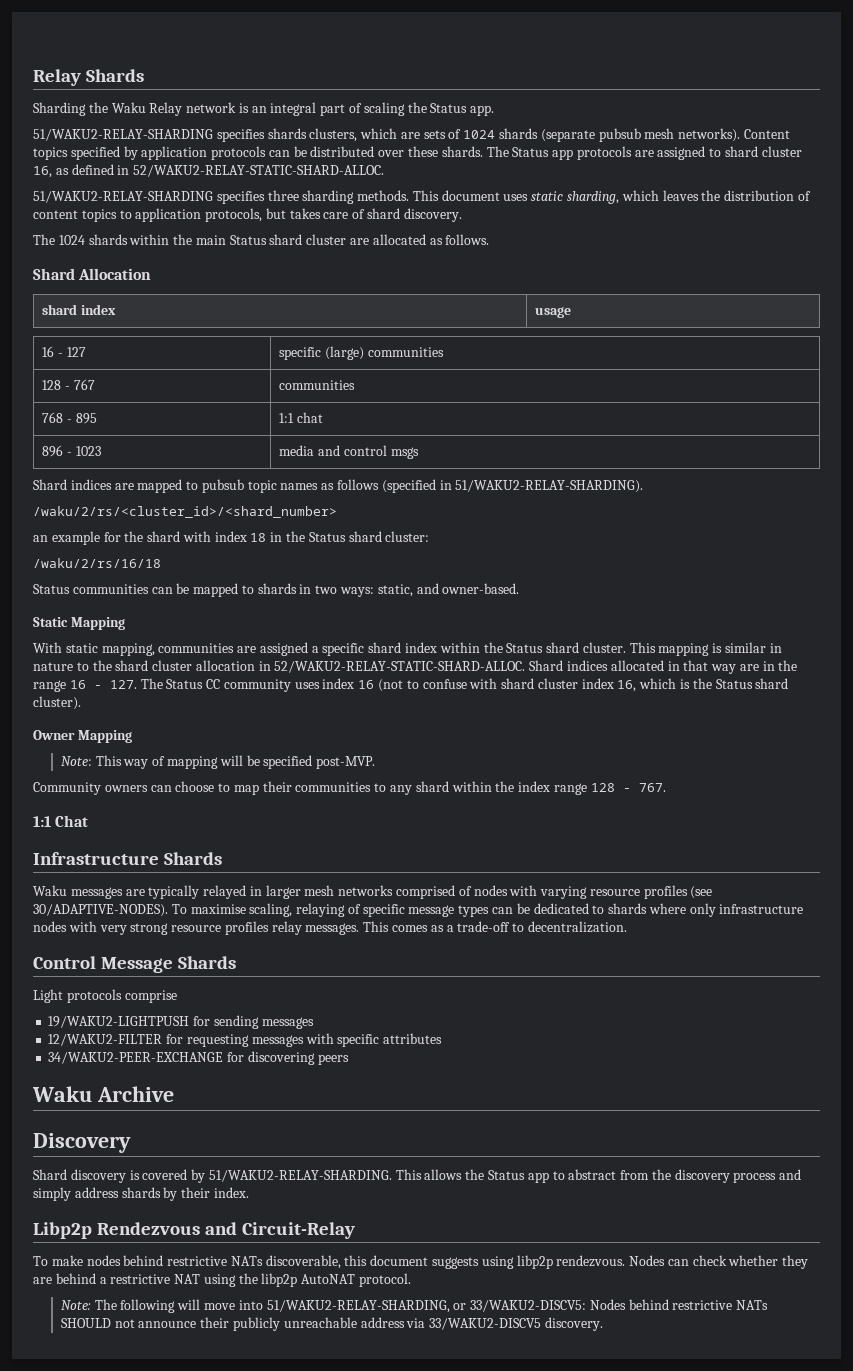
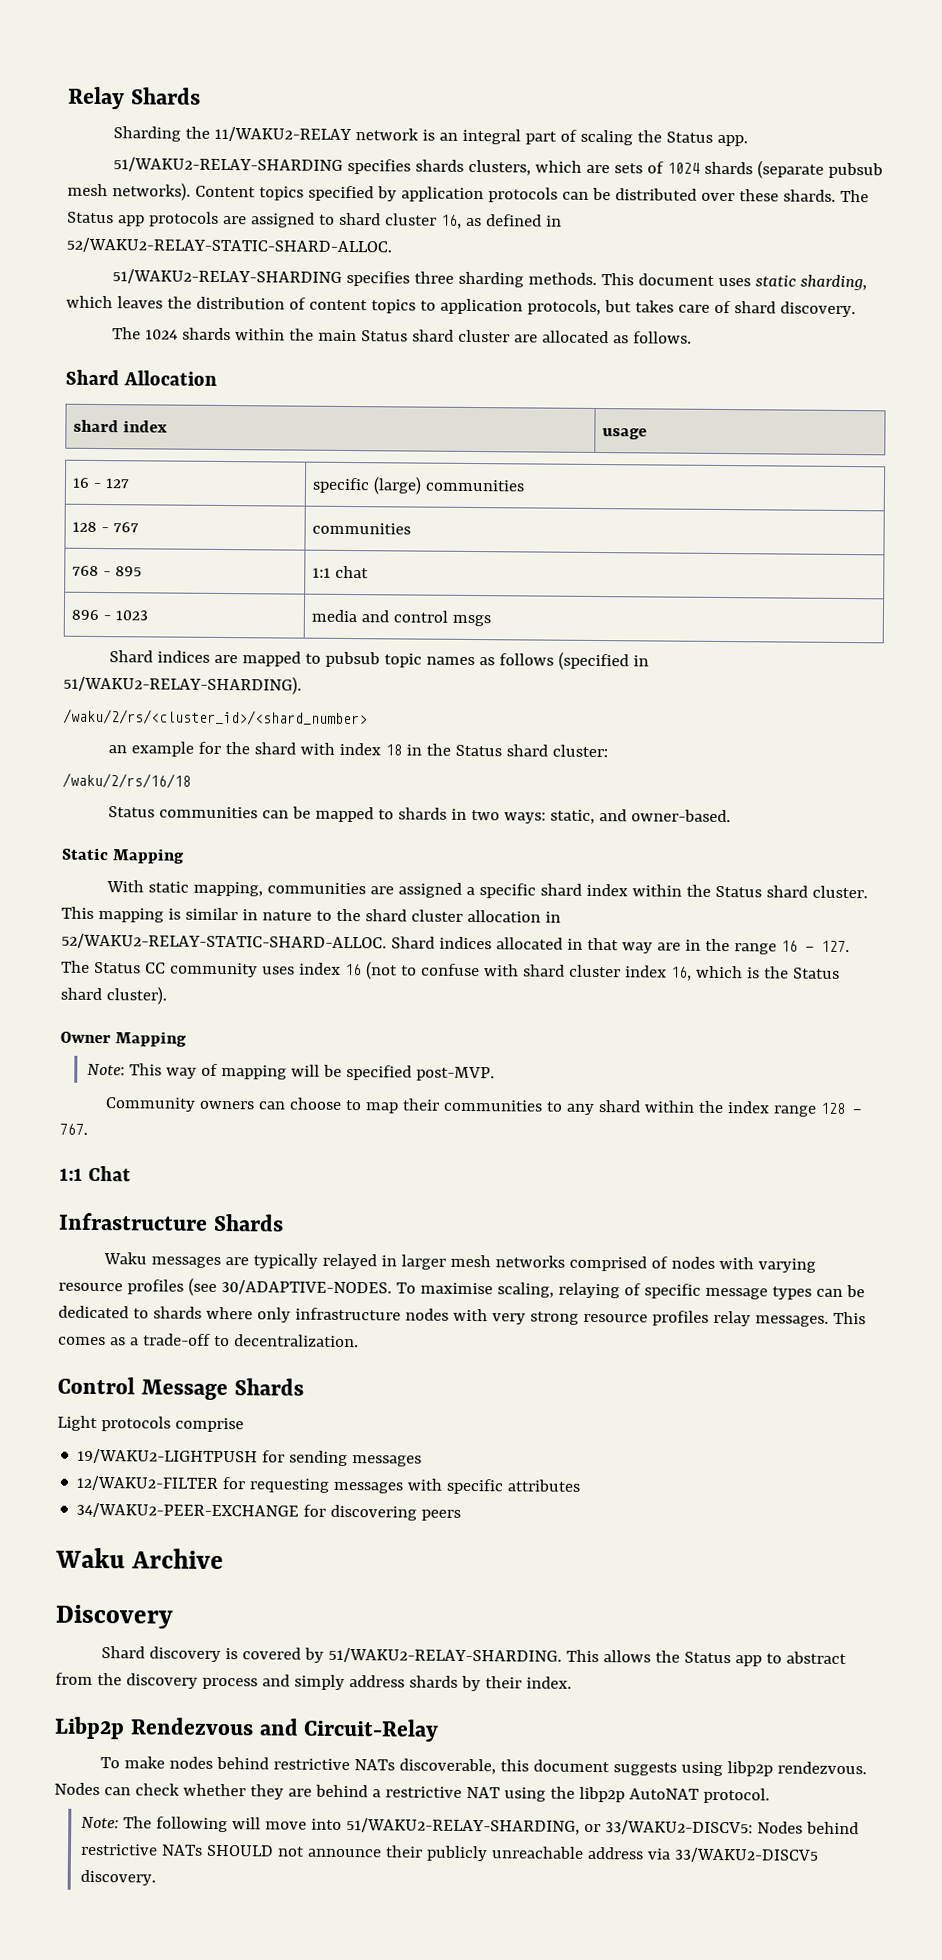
- Sharding the Waku Relay network is an integral part of scaling the Status app.
+ Sharding the 11/WAKU2-RELAY network is an integral part of scaling the Status app.
- Waku messages are typically relayed in larger mesh networks comprised of nodes with varying resource profiles (see 30/ADAPTIVE-NODES).
+ Waku messages are typically relayed in larger mesh networks comprised of nodes with varying resource profiles (see 30/ADAPTIVE-NODES.

